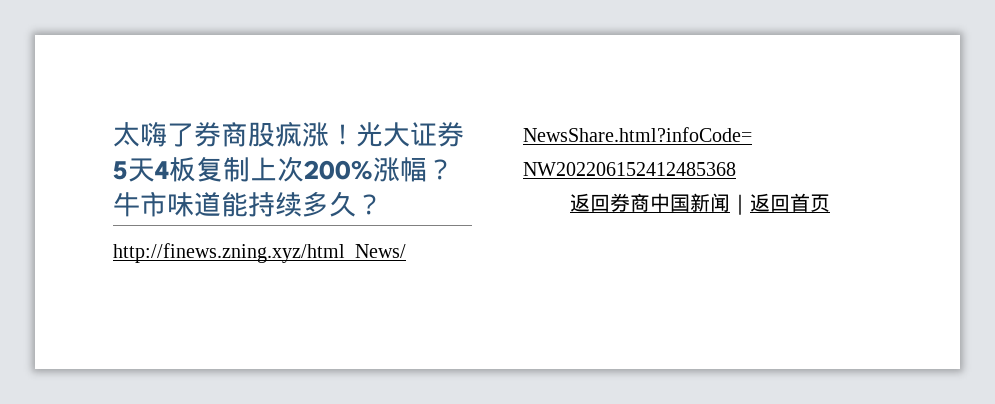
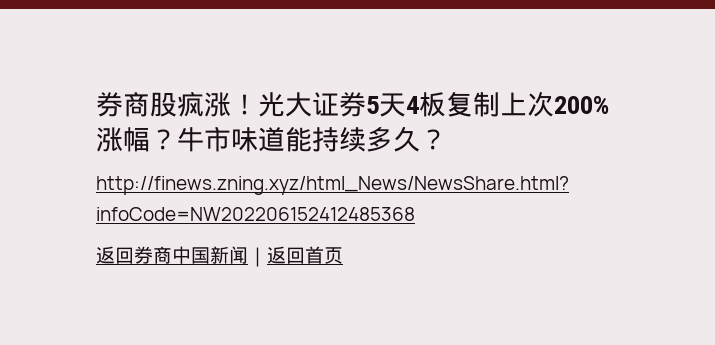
- 太嗨了券商股疯涨！
+ 券商股疯涨！

